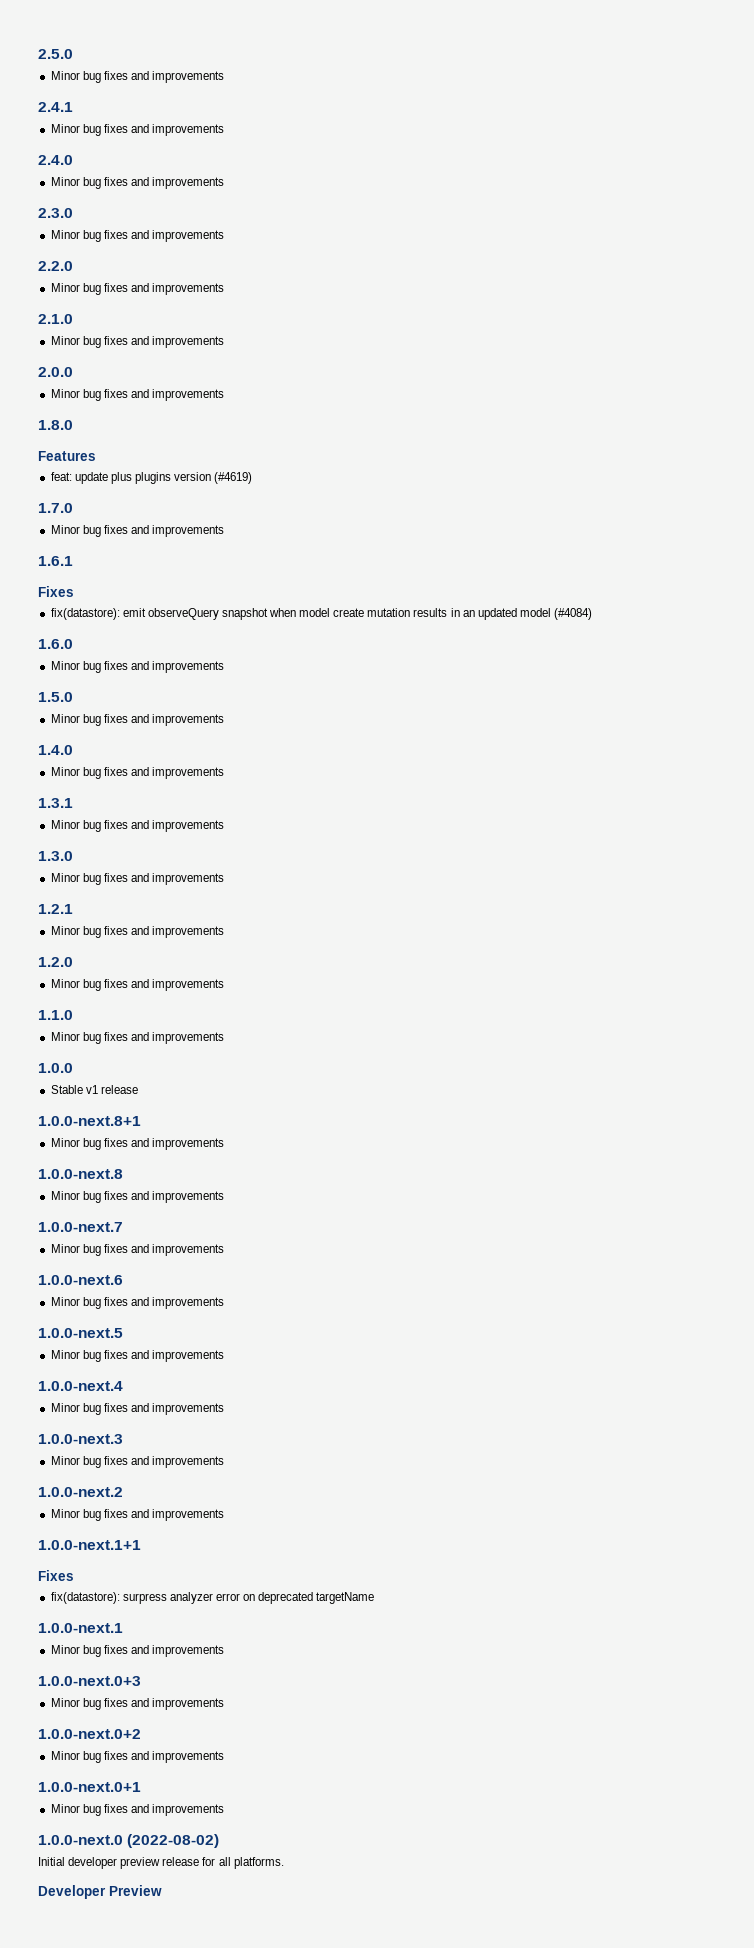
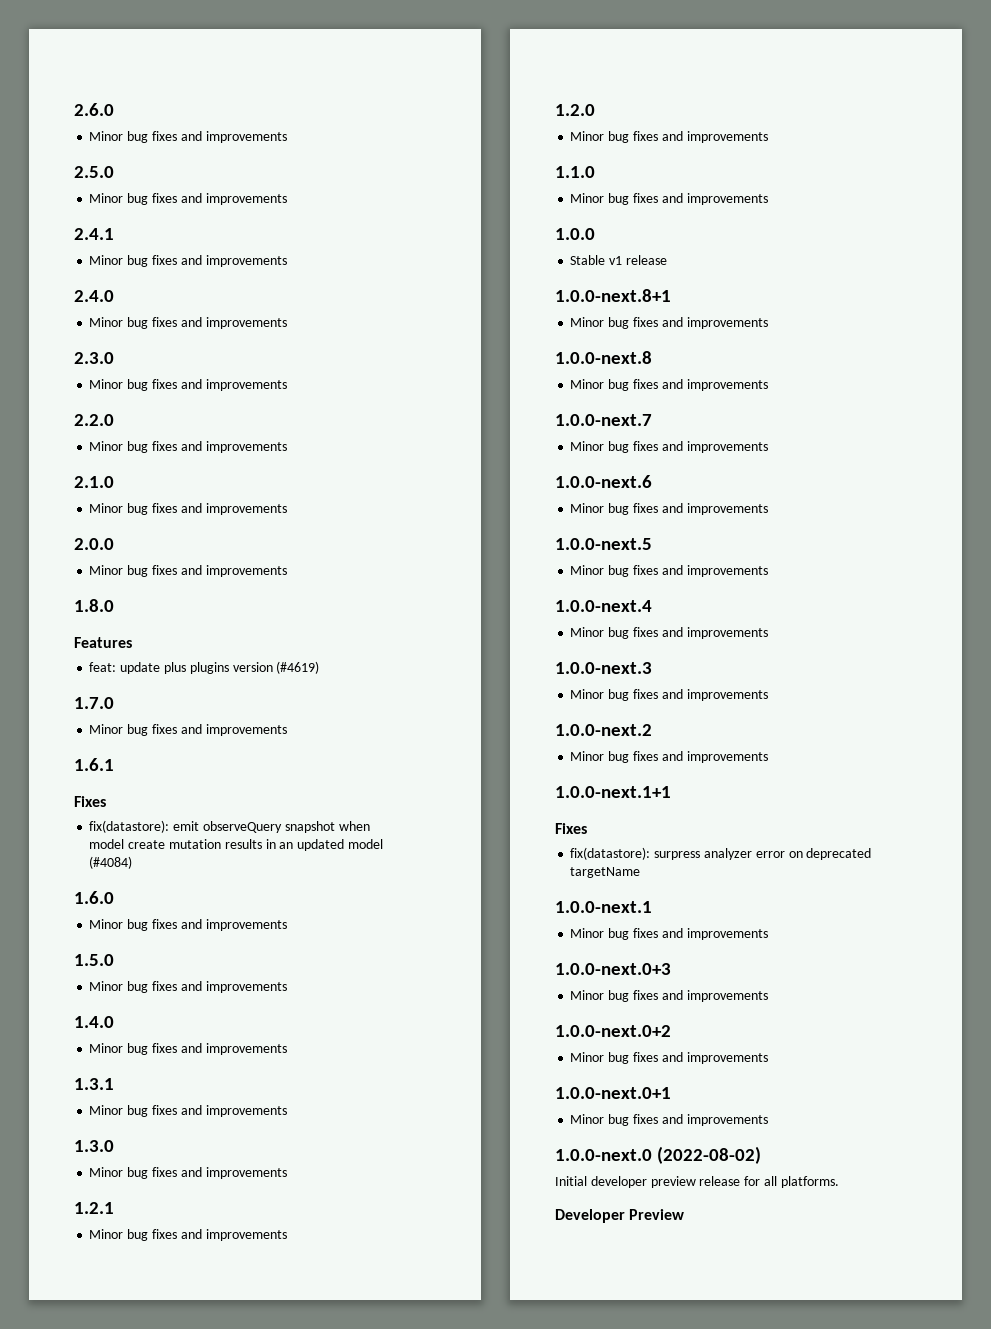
+ 2.6.0
+ Minor bug fixes and improvements

